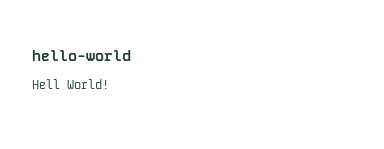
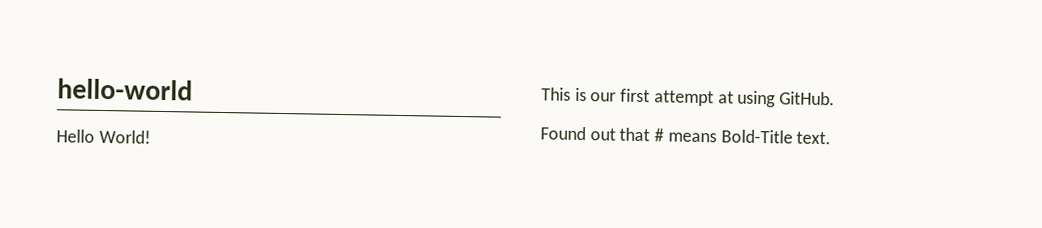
- Hell World!
+ Hello World!
+ This is our first attempt at using GitHub.
+ Found out that # means Bold-Title text.

